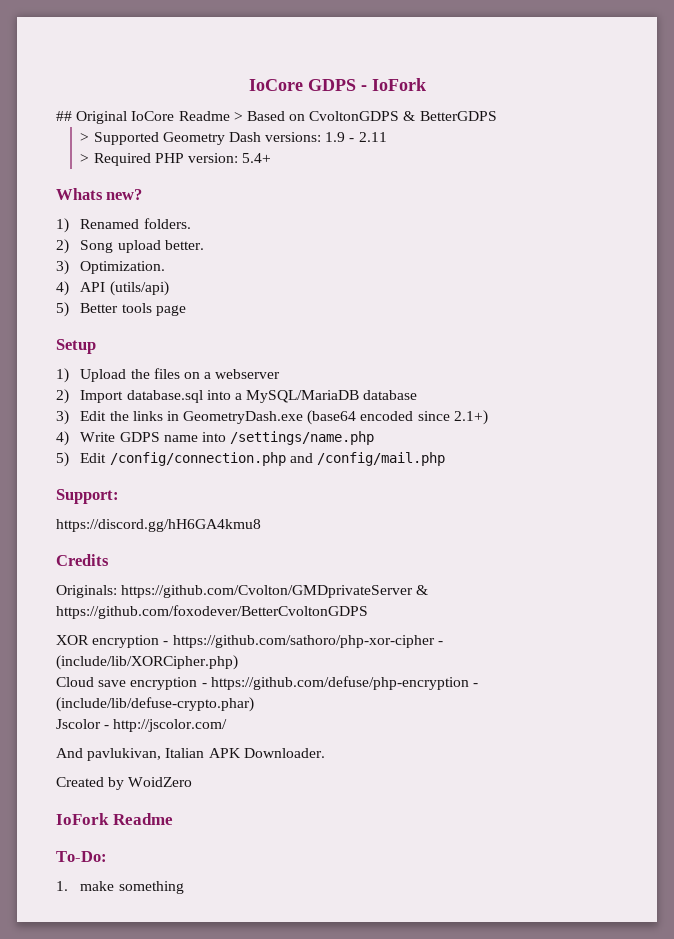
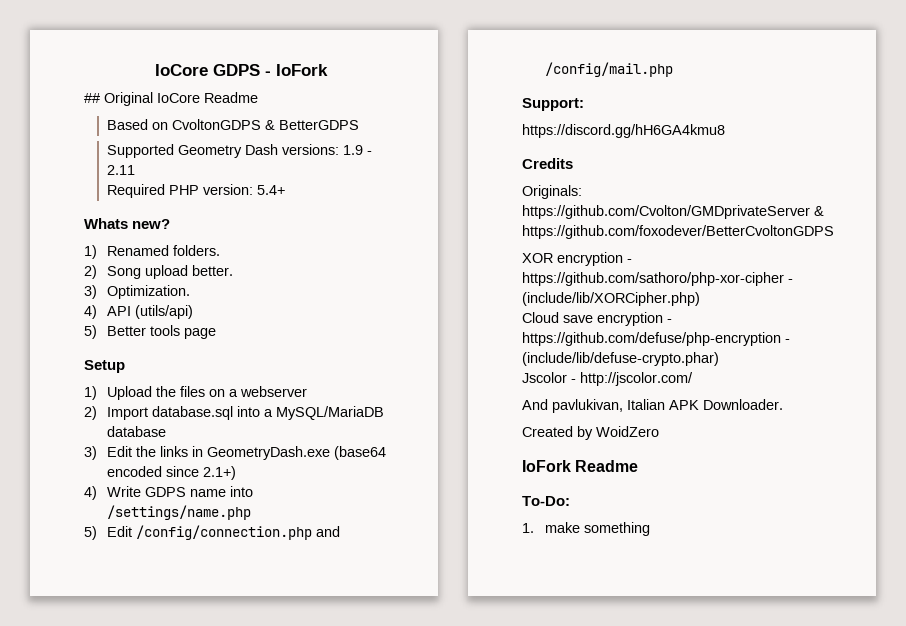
- ## Original IoCore Readme > Based on CvoltonGDPS & BetterGDPS
+ ## Original IoCore Readme
+ Based on CvoltonGDPS & BetterGDPS
- > Supported Geometry Dash versions: 1.9 - 2.11
+ Supported Geometry Dash versions: 1.9 - 2.11
- > Required PHP version: 5.4+
+ Required PHP version: 5.4+

